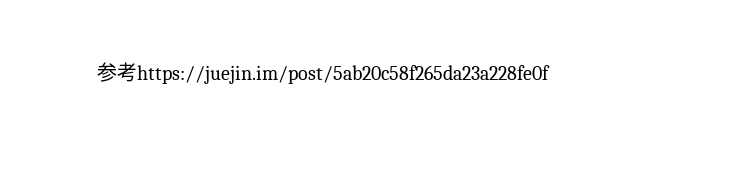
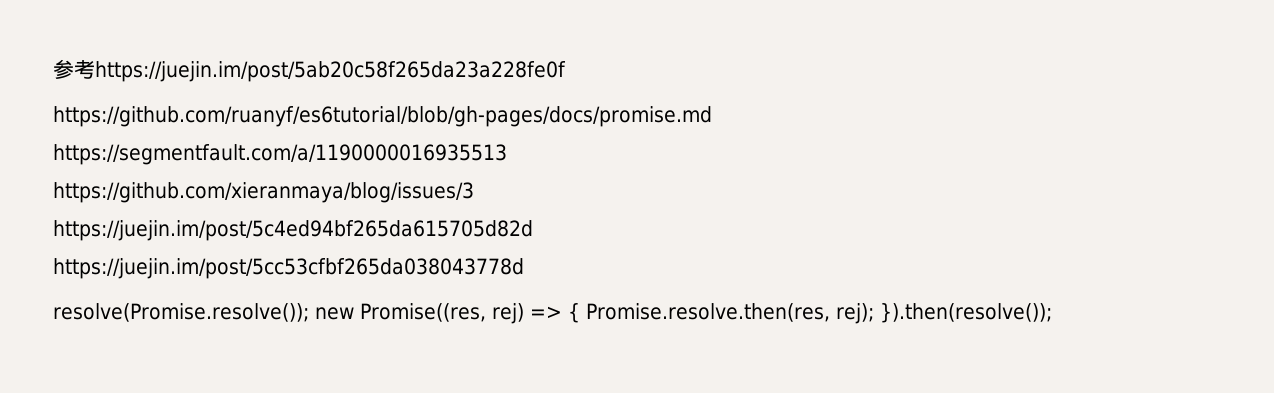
+ https://github.com/ruanyf/es6tutorial/blob/gh-pages/docs/promise.md
+ https://segmentfault.com/a/1190000016935513
+ https://github.com/xieranmaya/blog/issues/3
+ https://juejin.im/post/5c4ed94bf265da615705d82d
+ https://juejin.im/post/5cc53cfbf265da038043778d
+ resolve(Promise.resolve()); new Promise((res, rej) => { Promise.resolve.then(res, rej); }).then(resolve());

